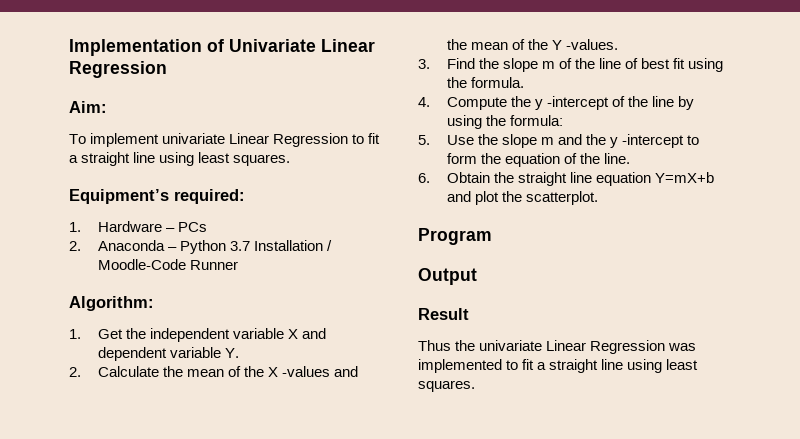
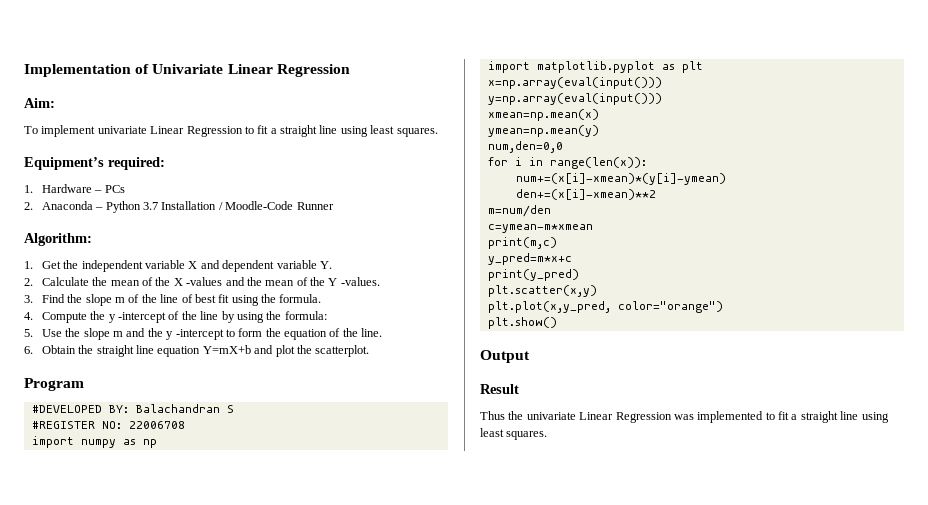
+ #DEVELOPED BY: Balachandran S
+ #REGISTER NO: 22006708
+ import numpy as np
+ import matplotlib.pyplot as plt
+ x=np.array(eval(input()))
+ y=np.array(eval(input()))
+ xmean=np.mean(x)
+ ymean=np.mean(y)
+ num,den=0,0
+ for i in range(len(x)):
+ num+=(x[i]-xmean)*(y[i]-ymean)
+ den+=(x[i]-xmean)**2
+ m=num/den
+ c=ymean-m*xmean
+ print(m,c)
+ y_pred=m*x+c
+ print(y_pred)
+ plt.scatter(x,y)
+ plt.plot(x,y_pred, color="orange")
+ plt.show()

